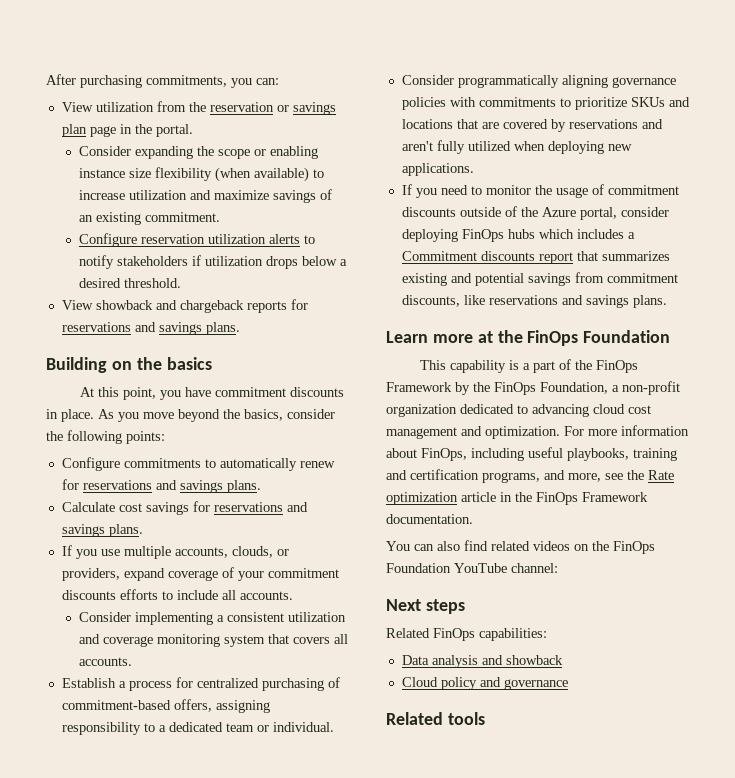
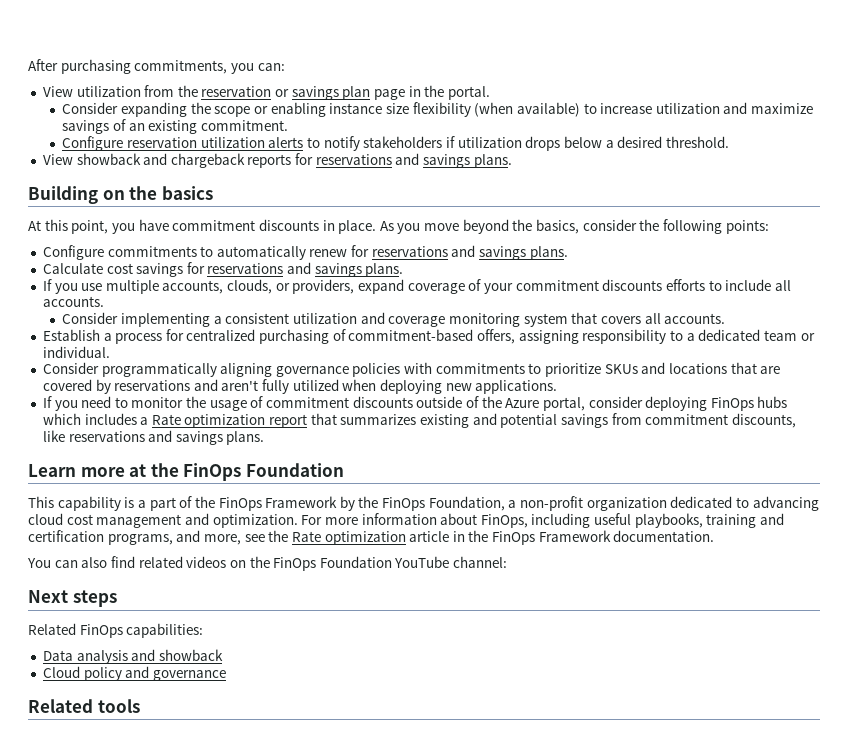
- If you need to monitor the usage of commitment discounts outside of the Azure portal, consider deploying FinOps hubs which includes a Commitment discounts report that summarizes existing and potential savings from commitment discounts, like reservations and savings plans.
+ If you need to monitor the usage of commitment discounts outside of the Azure portal, consider deploying FinOps hubs which includes a Rate optimization report that summarizes existing and potential savings from commitment discounts, like reservations and savings plans.

